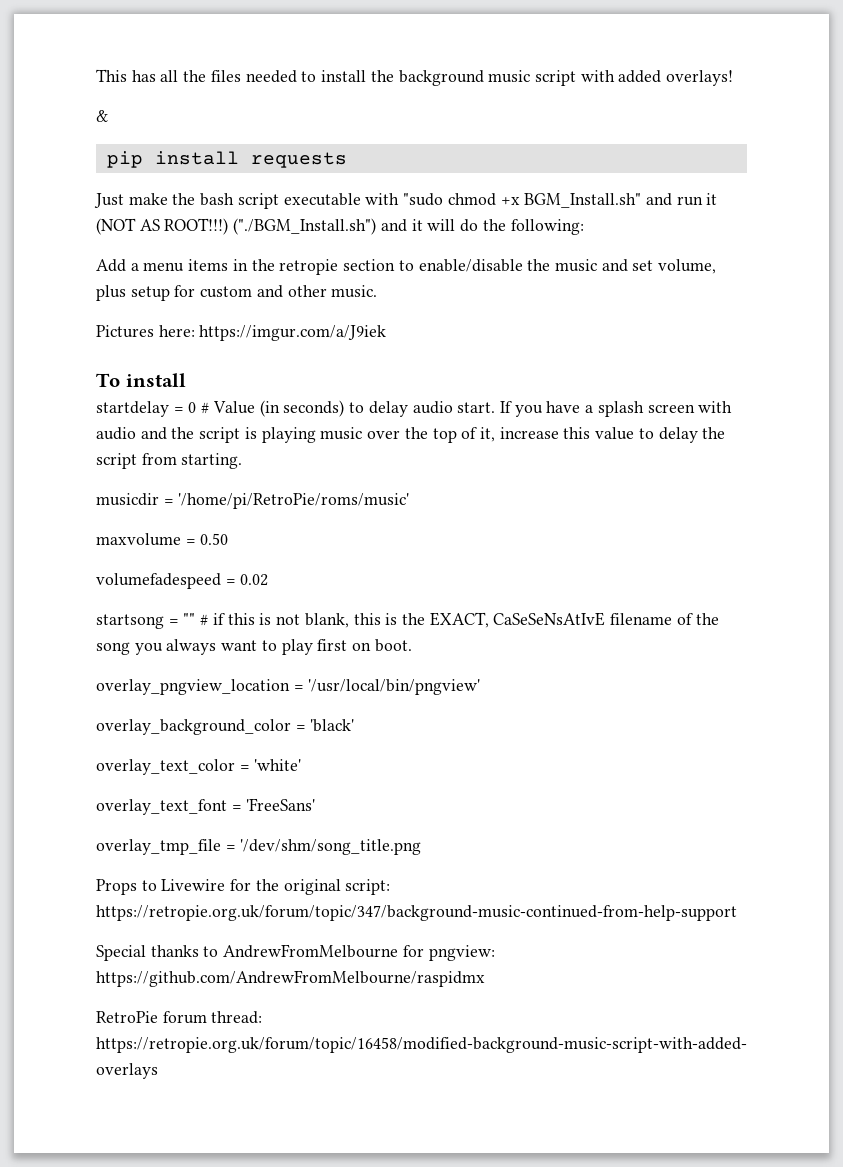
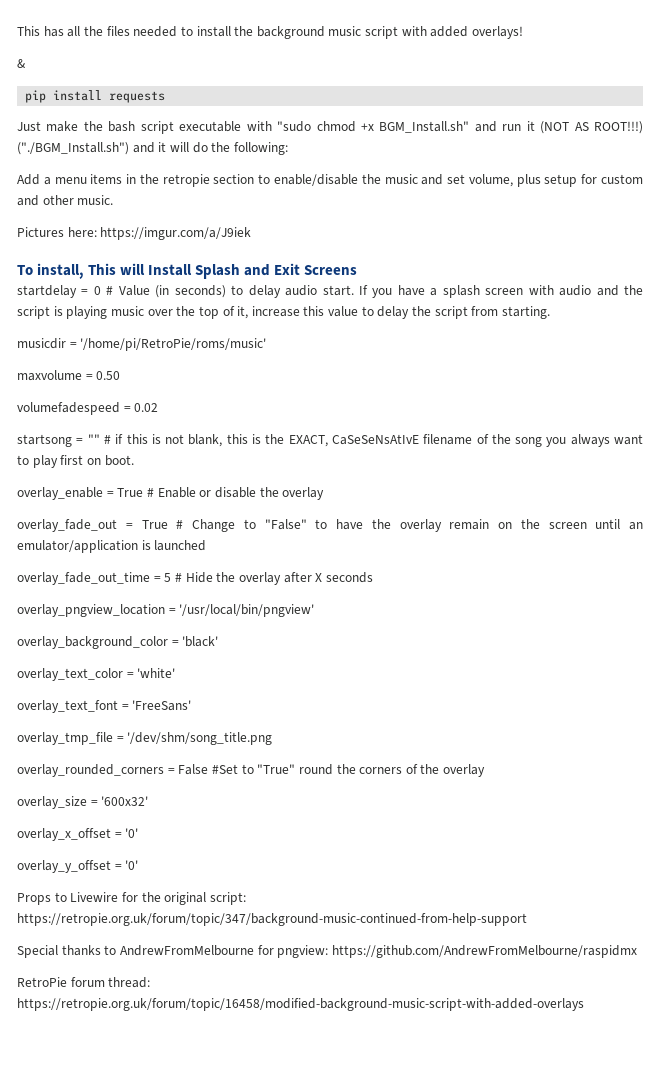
- To install
+ To install, This will Install Splash and Exit Screens
+ overlay_enable = True # Enable or disable the overlay
+ overlay_fade_out = True # Change to "False" to have the overlay remain on the screen until an emulator/application is launched
+ overlay_fade_out_time = 5 # Hide the overlay after X seconds
+ overlay_rounded_corners = False #Set to "True" round the corners of the overlay
+ overlay_size = '600x32'
+ overlay_x_offset = '0'
+ overlay_y_offset = '0'

